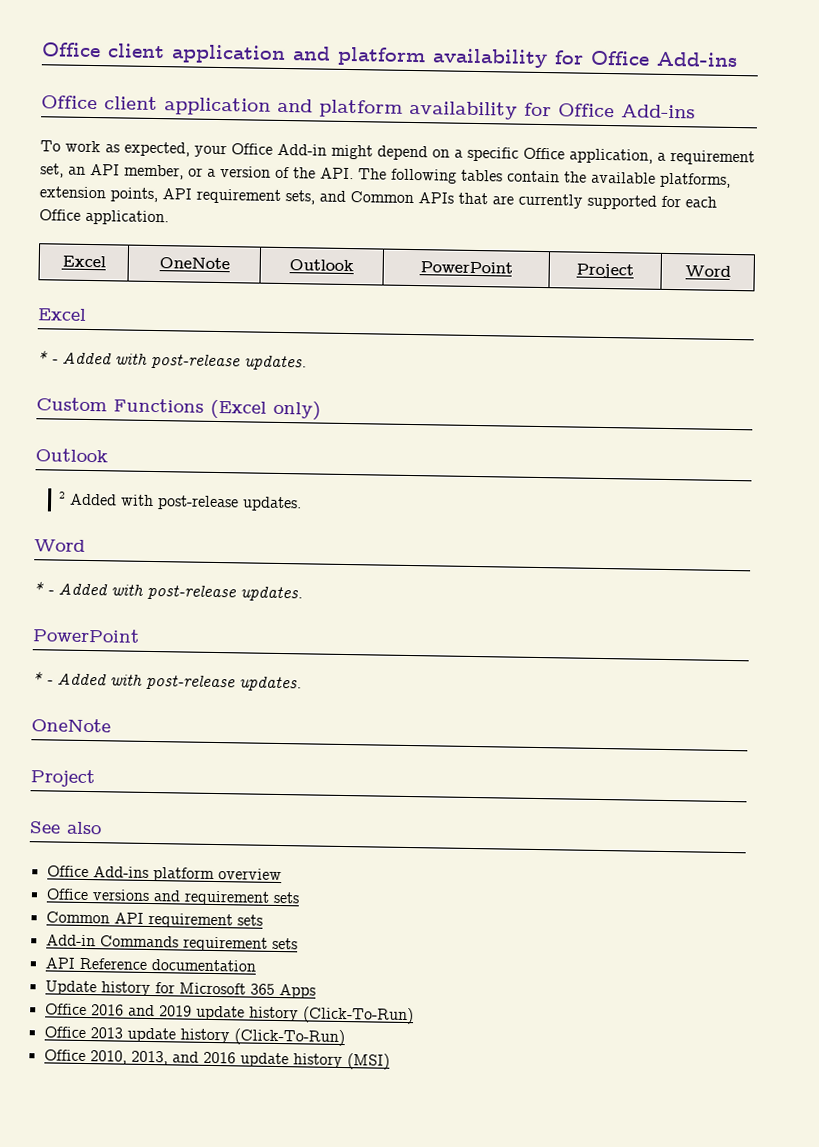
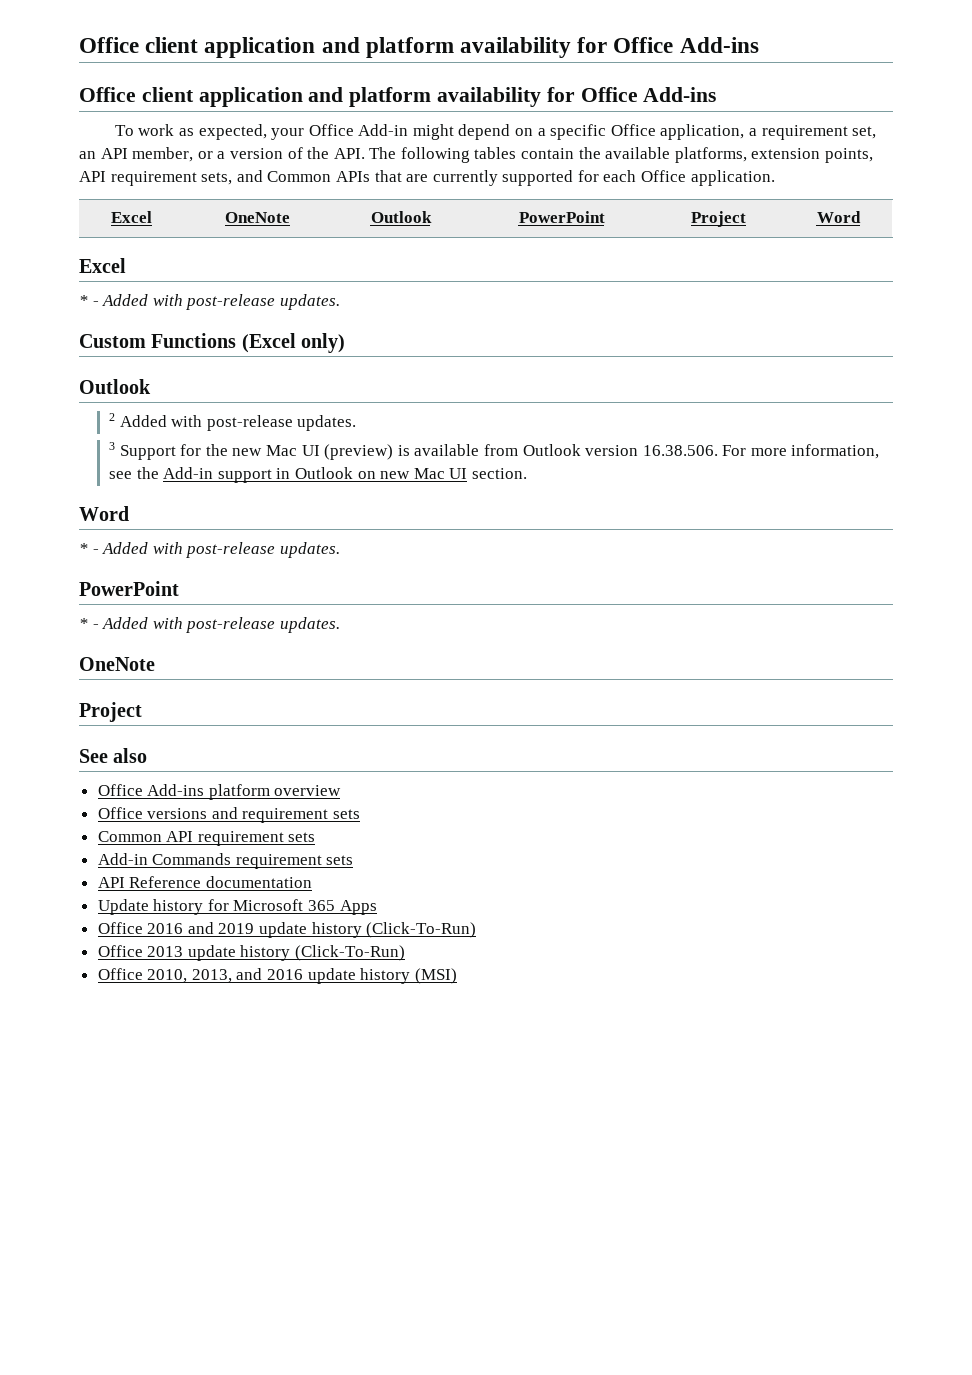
+ 3 Support for the new Mac UI (preview) is available from Outlook version 16.38.506. For more information, see the Add-in support in Outlook on new Mac UI section.

